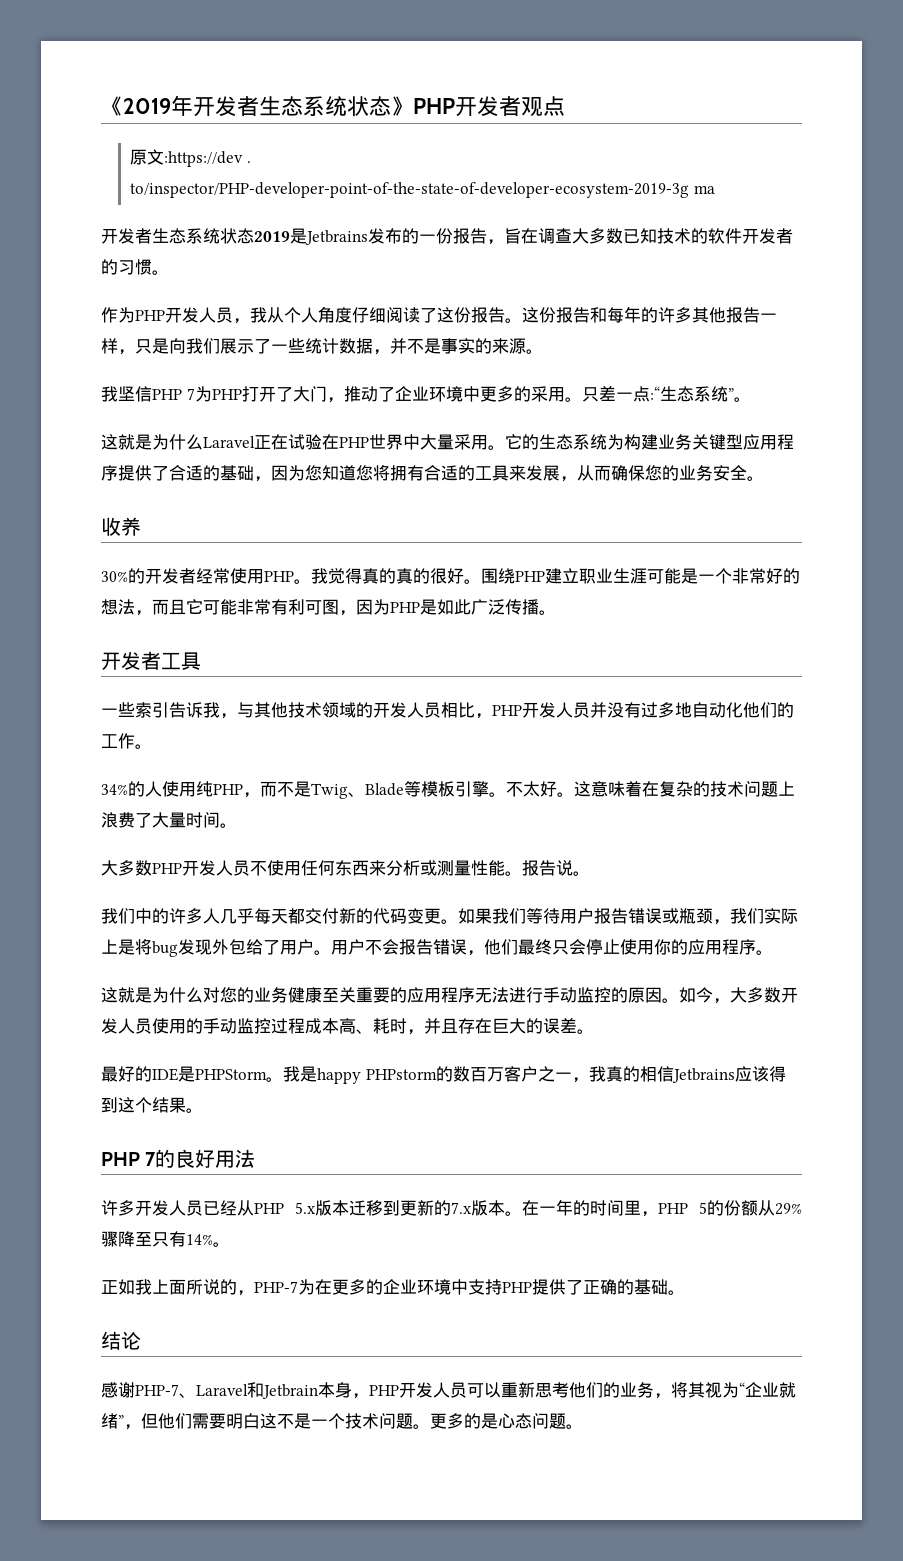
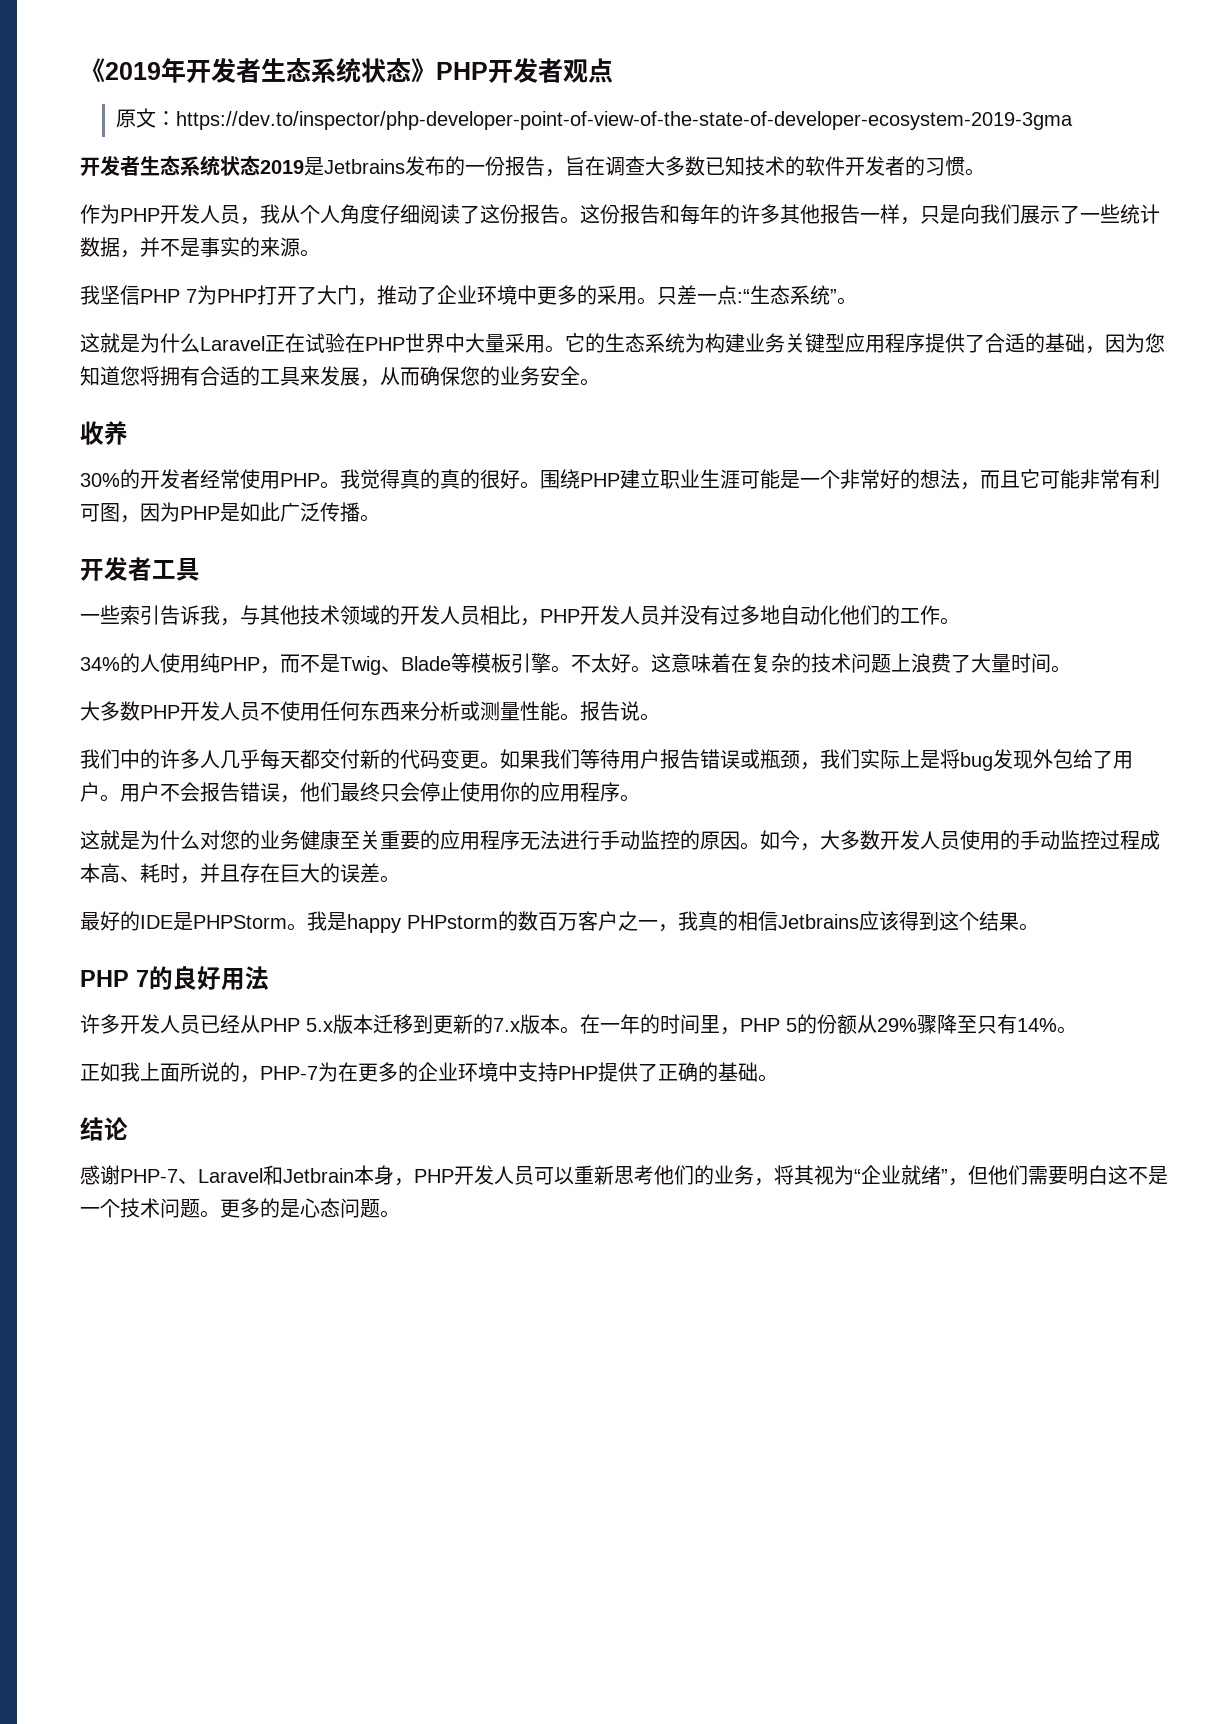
- 原文:https://dev . to/inspector/PHP-developer-point-of-the-state-of-developer-ecosystem-2019-3g ma
+ 原文：https://dev.to/inspector/php-developer-point-of-view-of-the-state-of-developer-ecosystem-2019-3gma

